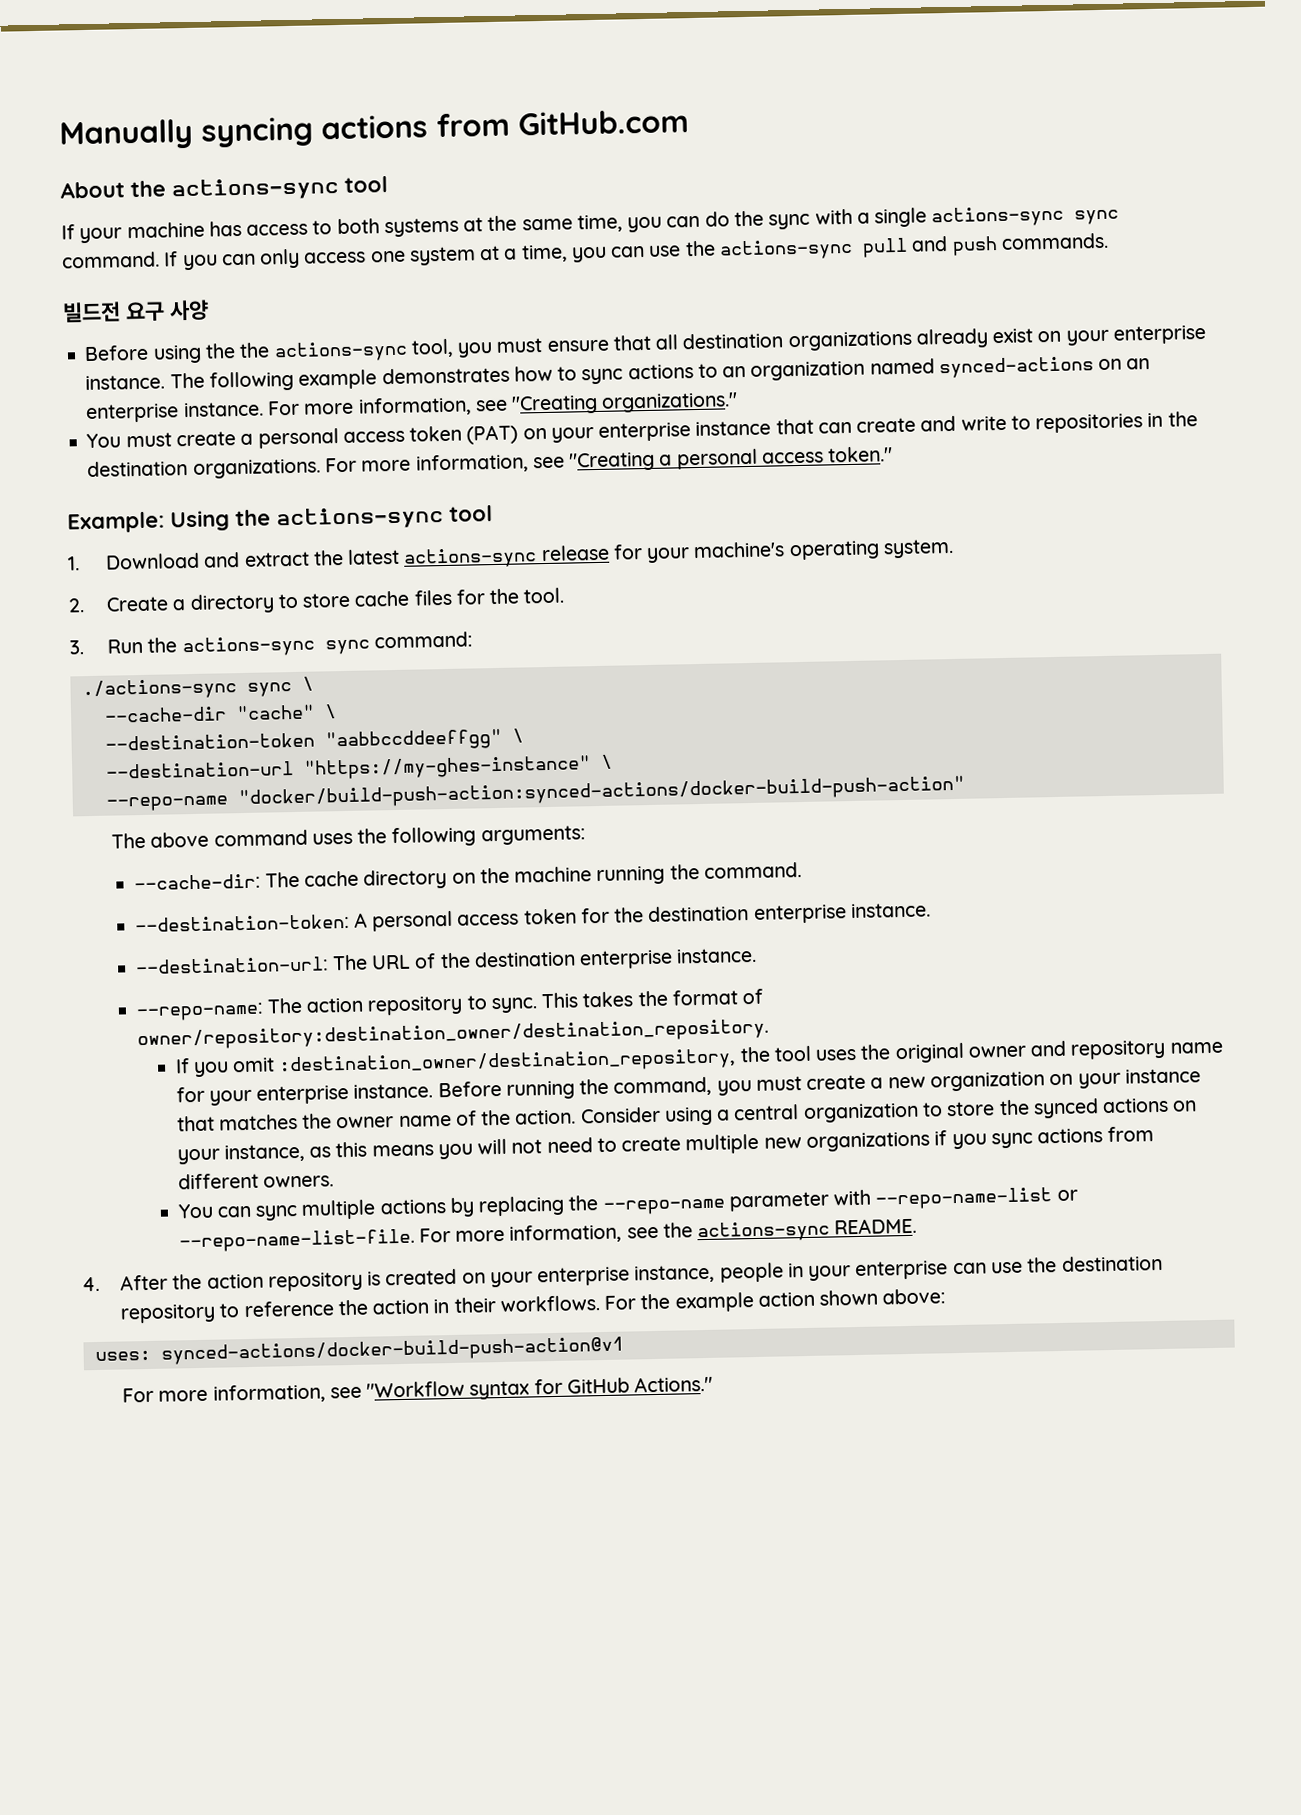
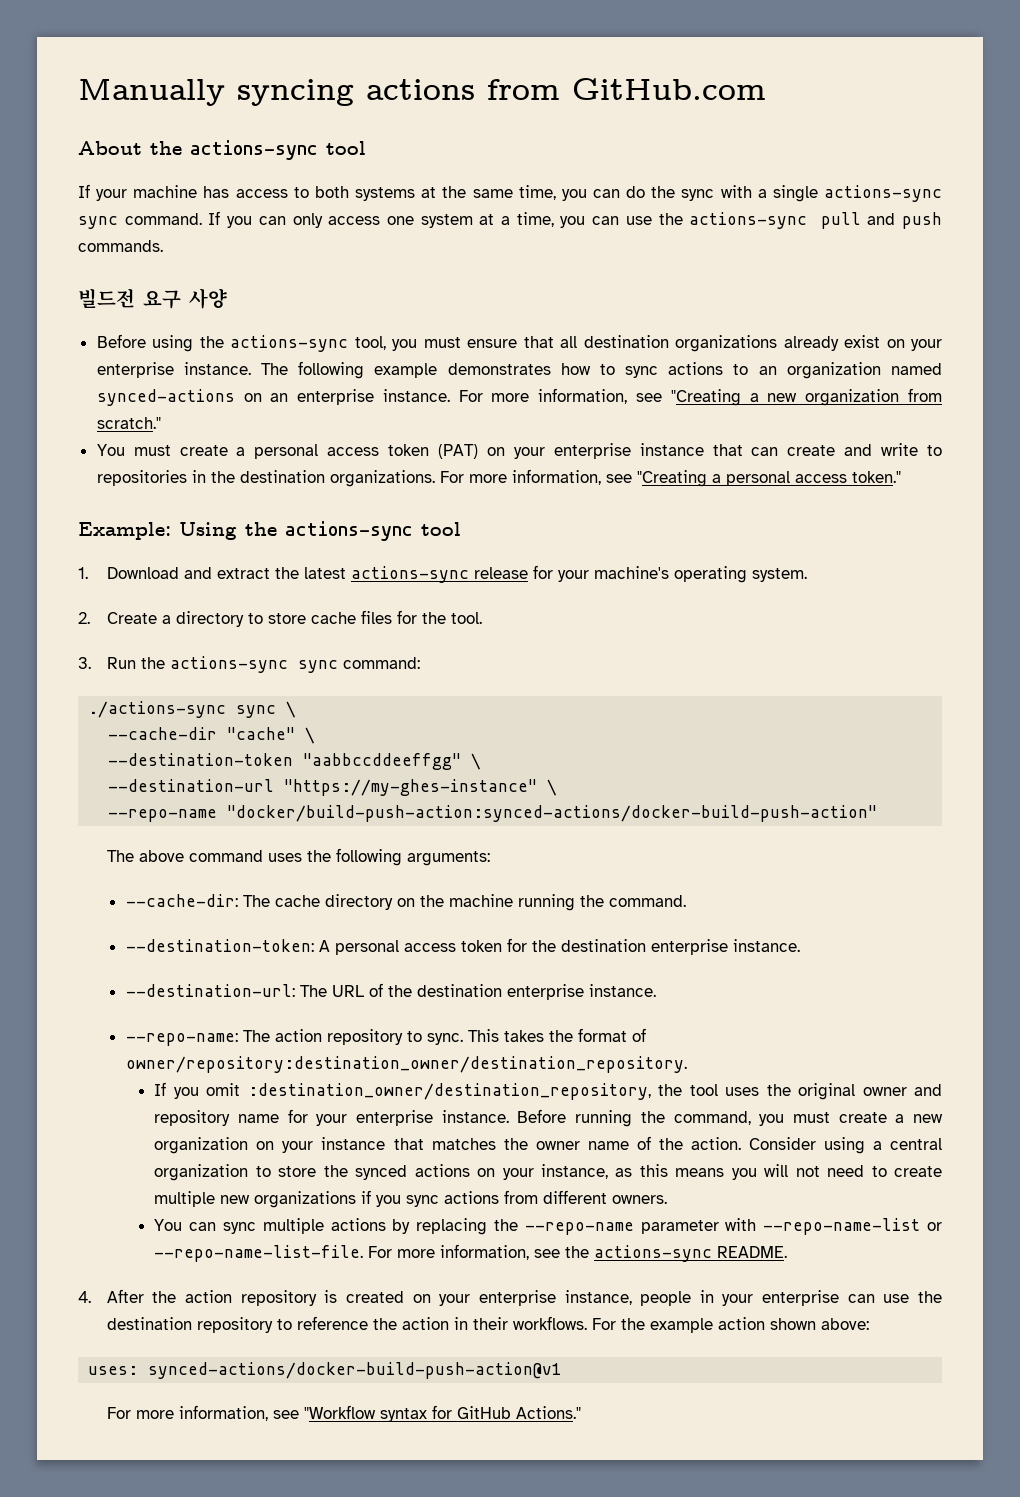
- Before using the the actions-sync tool, you must ensure that all destination organizations already exist on your enterprise instance.
+ Before using the actions-sync tool, you must ensure that all destination organizations already exist on your enterprise instance.
- For more information, see "Creating organizations."
+ For more information, see "Creating a new organization from scratch."

